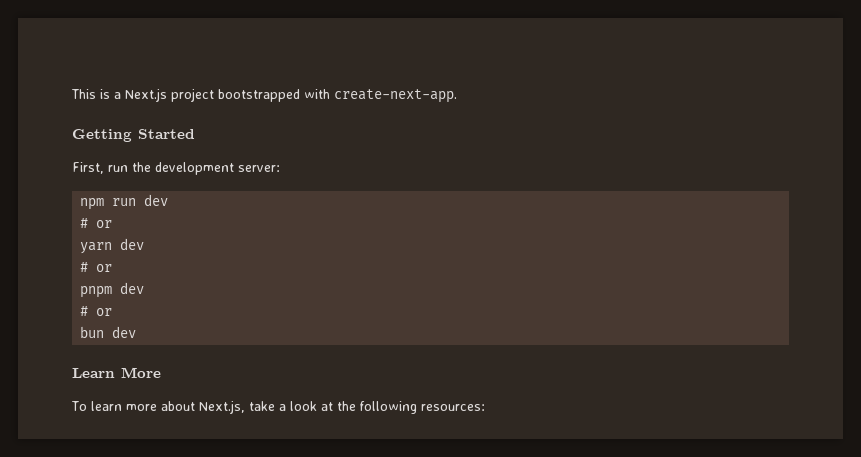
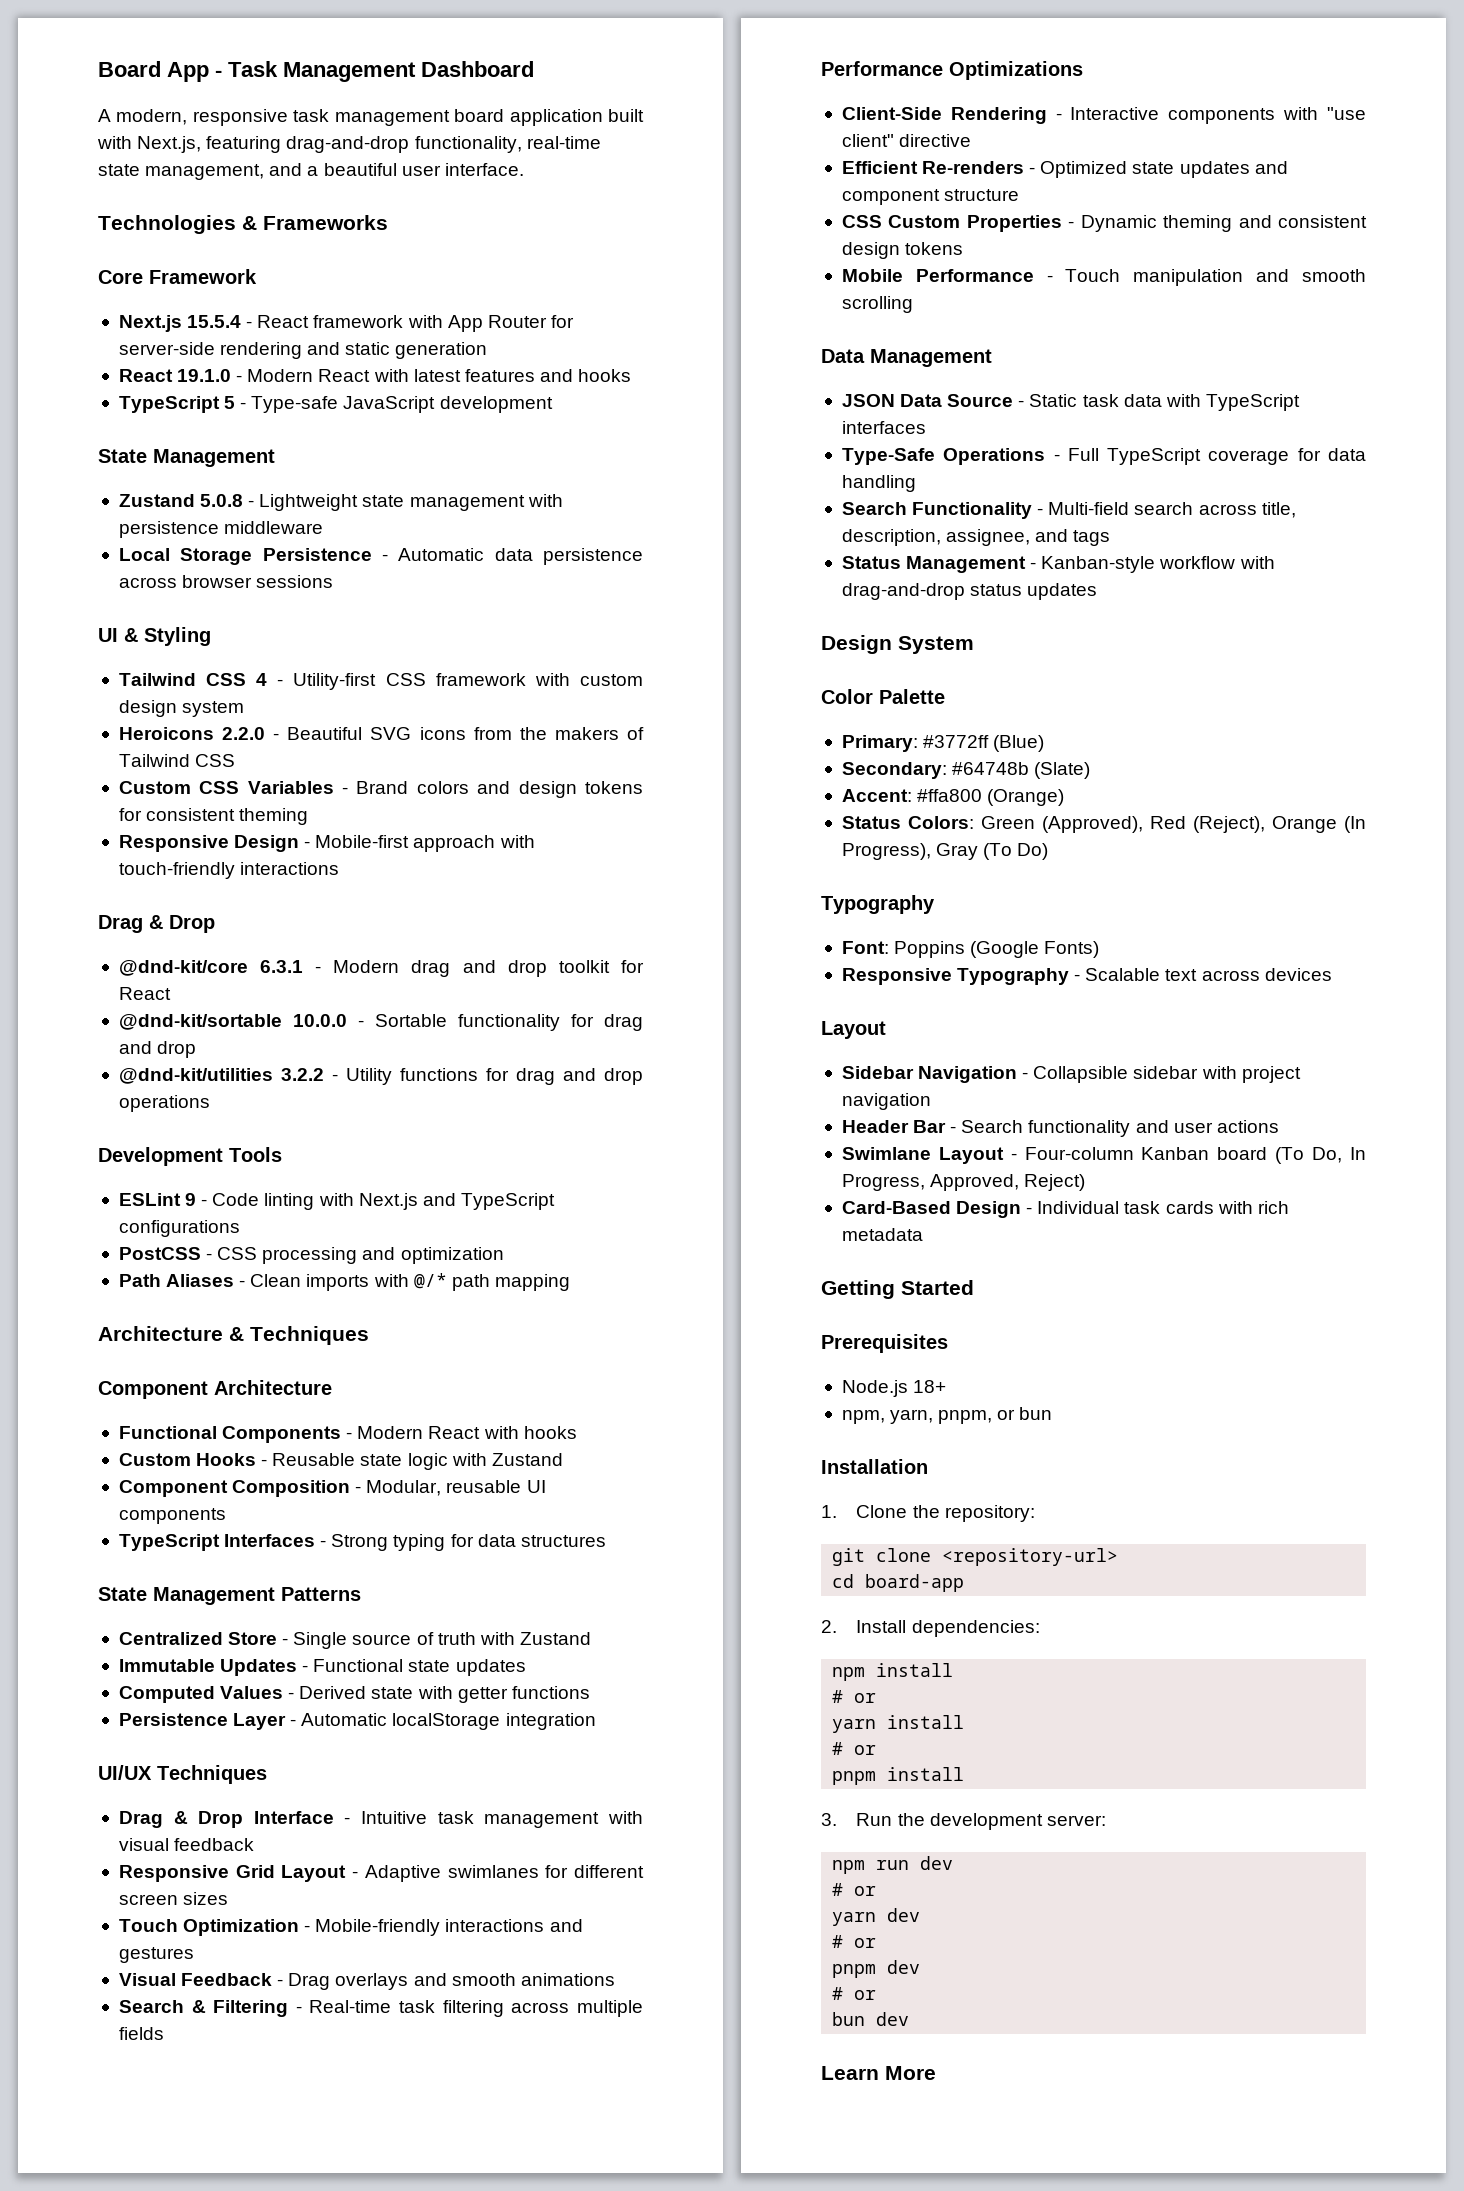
- This is a Next.js project bootstrapped with create-next-app.
+ Board App - Task Management Dashboard
+ A modern, responsive task management board application built with Next.js, featuring drag-and-drop functionality, real-time state management, and a beautiful user interface.
+ Technologies & Frameworks
+ Core Framework
+ Next.js 15.5.4 - React framework with App Router for server-side rendering and static generation
+ React 19.1.0 - Modern React with latest features and hooks
+ TypeScript 5 - Type-safe JavaScript development
+ State Management
+ Zustand 5.0.8 - Lightweight state management with persistence middleware
+ Local Storage Persistence - Automatic data persistence across browser sessions
+ UI & Styling
+ Tailwind CSS 4 - Utility-first CSS framework with custom design system
+ Heroicons 2.2.0 - Beautiful SVG icons from the makers of Tailwind CSS
+ Custom CSS Variables - Brand colors and design tokens for consistent theming
+ Responsive Design - Mobile-first approach with touch-friendly interactions
+ Drag & Drop
+ @dnd-kit/core 6.3.1 - Modern drag and drop toolkit for React
+ @dnd-kit/sortable 10.0.0 - Sortable functionality for drag and drop
+ @dnd-kit/utilities 3.2.2 - Utility functions for drag and drop operations
+ Development Tools
+ ESLint 9 - Code linting with Next.js and TypeScript configurations
+ PostCSS - CSS processing and optimization
+ Path Aliases - Clean imports with @/* path mapping
+ Architecture & Techniques
+ Component Architecture
+ Functional Components - Modern React with hooks
+ Custom Hooks - Reusable state logic with Zustand
+ Component Composition - Modular, reusable UI components
+ TypeScript Interfaces - Strong typing for data structures
+ State Management Patterns
+ Centralized Store - Single source of truth with Zustand
+ Immutable Updates - Functional state updates
+ Computed Values - Derived state with getter functions
+ Persistence Layer - Automatic localStorage integration
+ UI/UX Techniques
+ Drag & Drop Interface - Intuitive task management with visual feedback
+ Responsive Grid Layout - Adaptive swimlanes for different screen sizes
+ Touch Optimization - Mobile-friendly interactions and gestures
+ Visual Feedback - Drag overlays and smooth animations
+ Search & Filtering - Real-time task filtering across multiple fields
+ Performance Optimizations
+ Client-Side Rendering - Interactive components with "use client" directive
+ Efficient Re-renders - Optimized state updates and component structure
+ CSS Custom Properties - Dynamic theming and consistent design tokens
+ Mobile Performance - Touch manipulation and smooth scrolling
+ Data Management
+ JSON Data Source - Static task data with TypeScript interfaces
+ Type-Safe Operations - Full TypeScript coverage for data handling
+ Search Functionality - Multi-field search across title, description, assignee, and tags
+ Status Management - Kanban-style workflow with drag-and-drop status updates
+ Design System
+ Color Palette
+ Primary: #3772ff (Blue)
+ Secondary: #64748b (Slate)
+ Accent: #ffa800 (Orange)
+ Status Colors: Green (Approved), Red (Reject), Orange (In Progress), Gray (To Do)
+ Typography
+ Font: Poppins (Google Fonts)
+ Responsive Typography - Scalable text across devices
+ Layout
+ Sidebar Navigation - Collapsible sidebar with project navigation
+ Header Bar - Search functionality and user actions
+ Swimlane Layout - Four-column Kanban board (To Do, In Progress, Approved, Reject)
+ Card-Based Design - Individual task cards with rich metadata
  Getting Started
- First, run the development server:
+ Prerequisites
+ Node.js 18+
+ npm, yarn, pnpm, or bun
+ Installation
+ 1. Clone the repository:
+ git clone <repository-url>
+ cd board-app
+ 2. Install dependencies:
+ npm install
+ # or
+ yarn install
+ # or
+ pnpm install
+ 3. Run the development server:
- To learn more about Next.js, take a look at the following resources:

